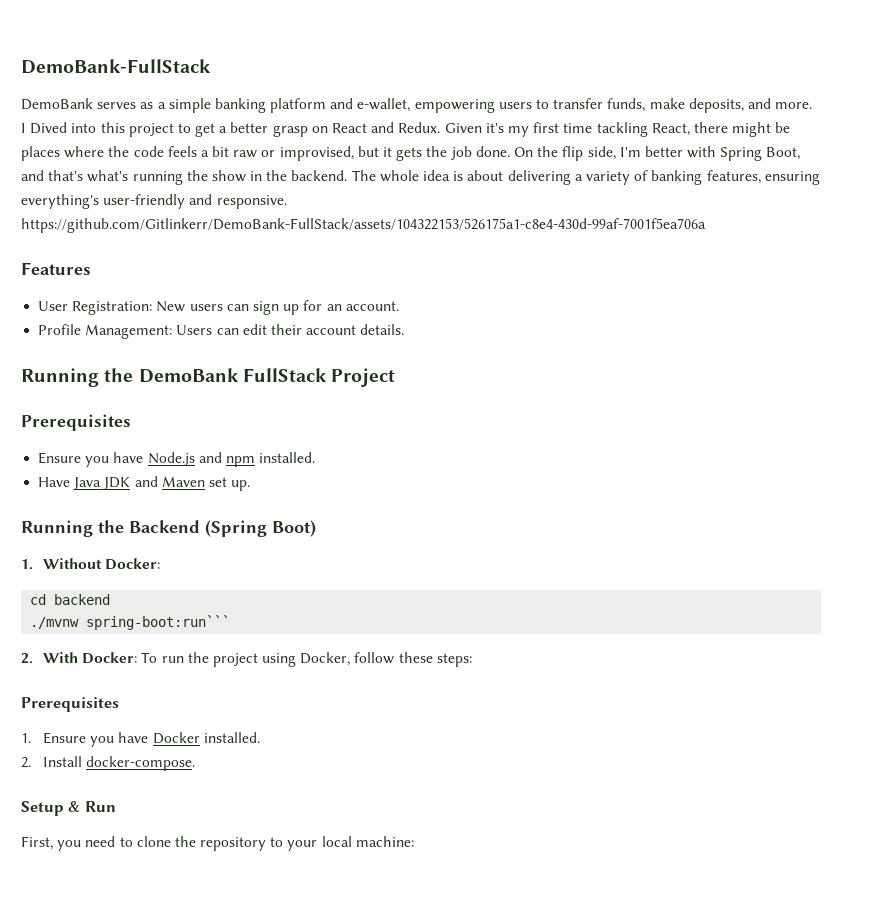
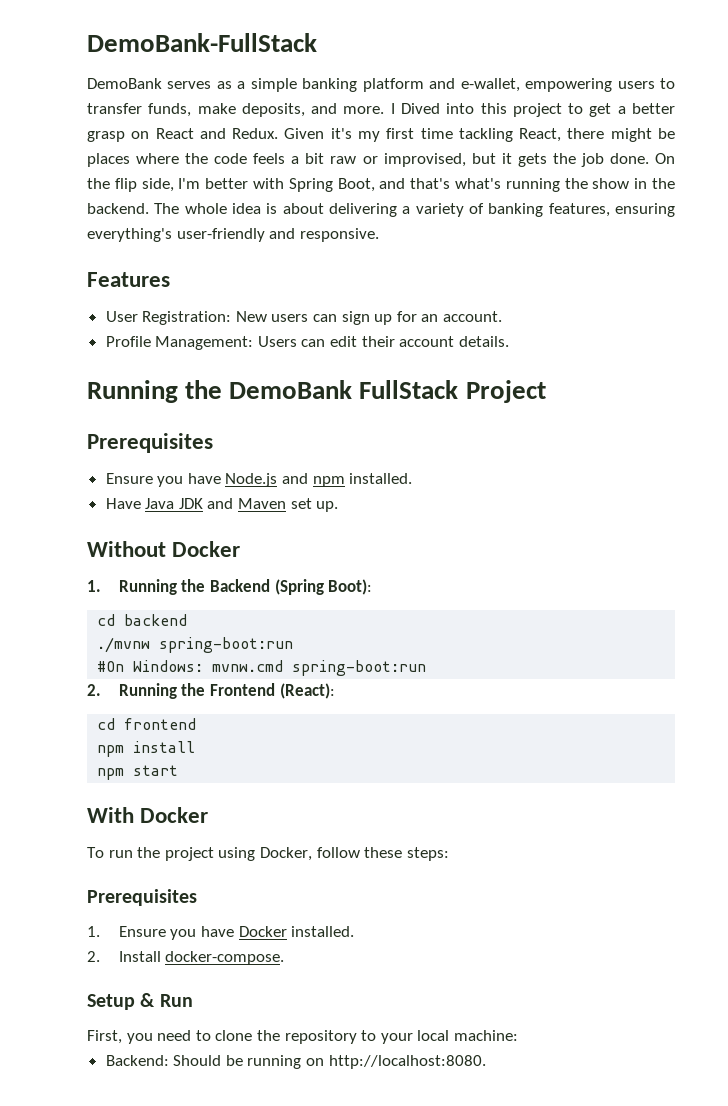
- The whole idea is about delivering a variety of banking features, ensuring everything's user-friendly and responsive. https://github.com/Gitlinkerr/DemoBank-FullStack/assets/104322153/526175a1-c8e4-430d-99af-7001f5ea706a
+ The whole idea is about delivering a variety of banking features, ensuring everything's user-friendly and responsive.
- Running the Backend (Spring Boot)
- 1. Without Docker:
+ Without Docker
+ 1. Running the Backend (Spring Boot):
- ./mvnw spring-boot:run```
- 2. With Docker: To run the project using Docker, follow these steps:
+ ./mvnw spring-boot:run
+ #On Windows: mvnw.cmd spring-boot:run
+ 2. Running the Frontend (React):
+ cd frontend
+ npm install
+ npm start
+ With Docker
+ To run the project using Docker, follow these steps:
+ Backend: Should be running on http://localhost:8080.

